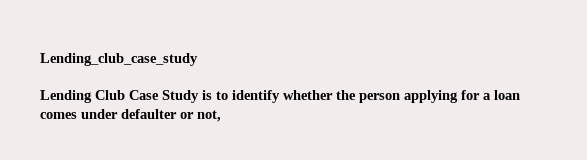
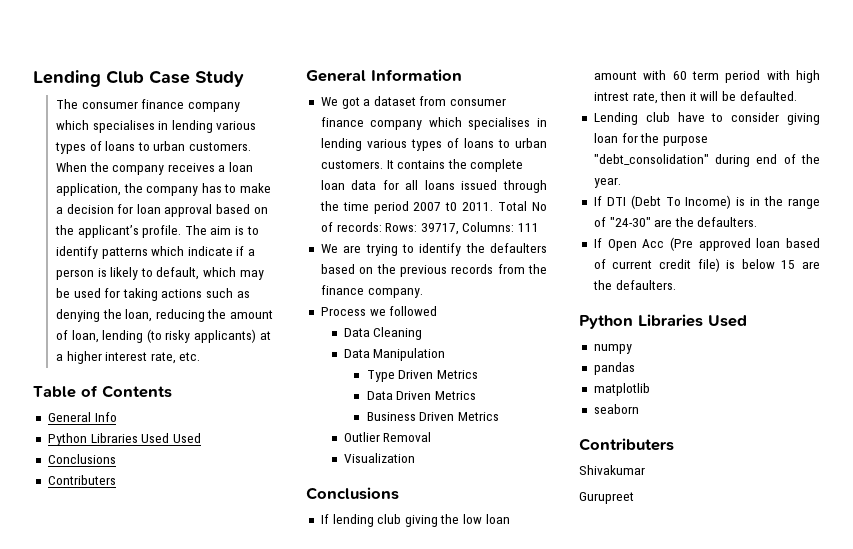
- Lending_club_case_study
- Lending Club Case Study is to identify whether the person applying for a loan comes under defaulter or not,
+ Lending Club Case Study
+ The consumer finance company which specialises in lending various types of loans to urban customers. When the company receives a loan application, the company has to make a decision for loan approval based on the applicant’s profile. The aim is to identify patterns which indicate if a person is likely to default, which may be used for taking actions such as denying the loan, reducing the amount of loan, lending (to risky applicants) at a higher interest rate, etc.
+ Table of Contents
+ General Info
+ Python Libraries Used Used
+ Conclusions
+ Contributers
+ General Information
+ We got a dataset from consumer finance company which specialises in lending various types of loans to urban customers. It contains the complete loan data for all loans issued through the time period 2007 t0 2011. Total No of records: Rows: 39717, Columns: 111
+ We are trying to identify the defaulters based on the previous records from the finance company.
+ Process we followed
+ Data Cleaning
+ Data Manipulation
+ Type Driven Metrics
+ Data Driven Metrics
+ Business Driven Metrics
+ Outlier Removal
+ Visualization
+ Conclusions
+ If lending club giving the low loan amount with 60 term period with high intrest rate, then it will be defaulted.
+ Lending club have to consider giving loan for the purpose "debt_consolidation" during end of the year.
+ If DTI (Debt To Income) is in the range of "24-30" are the defaulters.
+ If Open Acc (Pre approved loan based of current credit file) is below 15 are the defaulters.
+ Python Libraries Used
+ numpy
+ pandas
+ matplotlib
+ seaborn
+ Contributers
+ Shivakumar
+ Gurupreet

